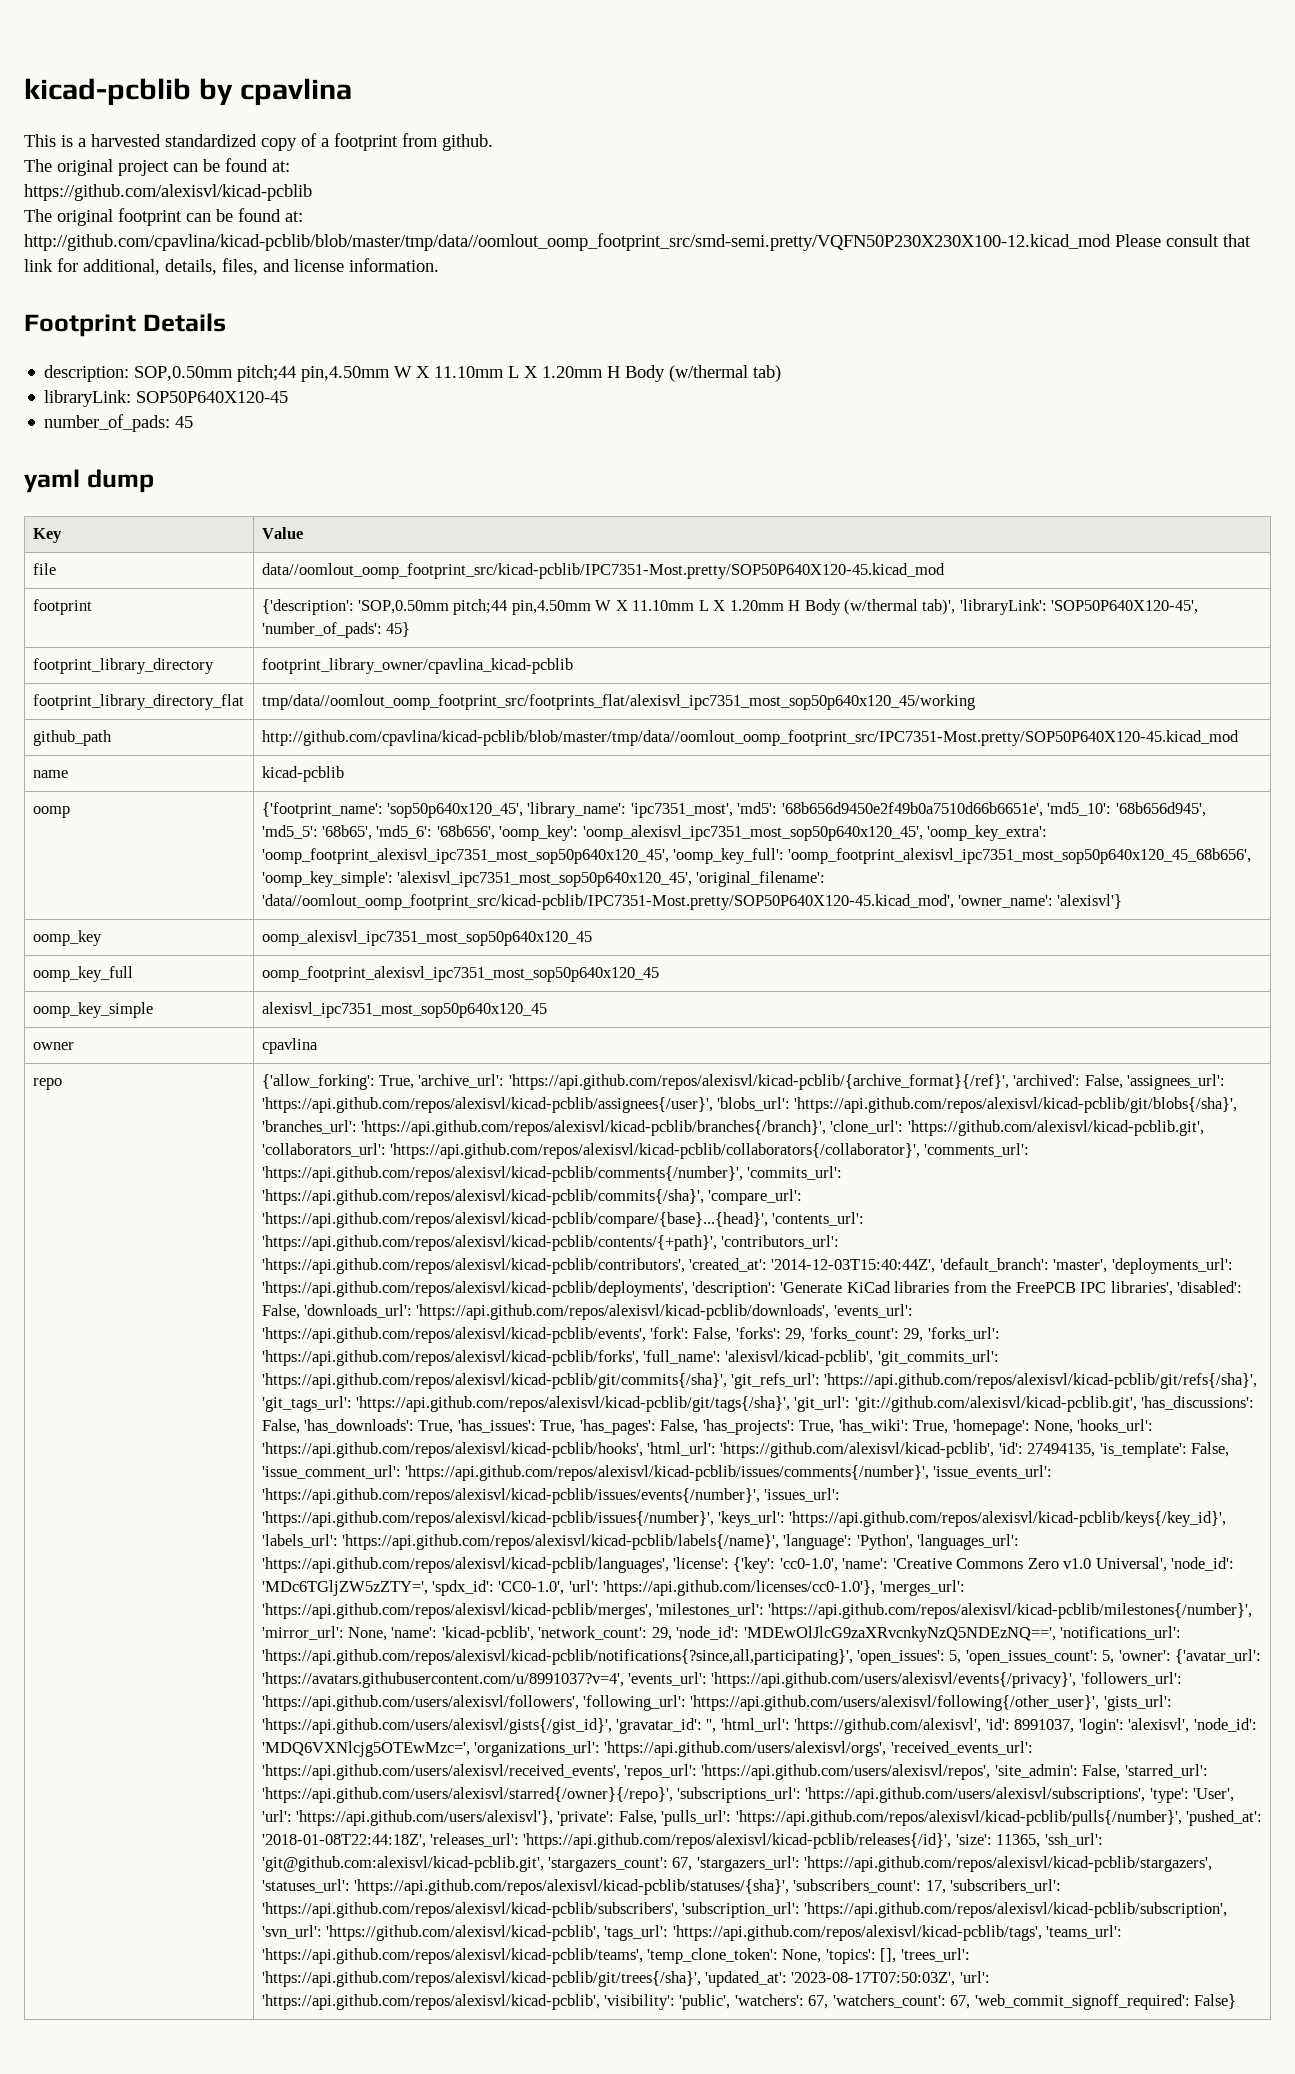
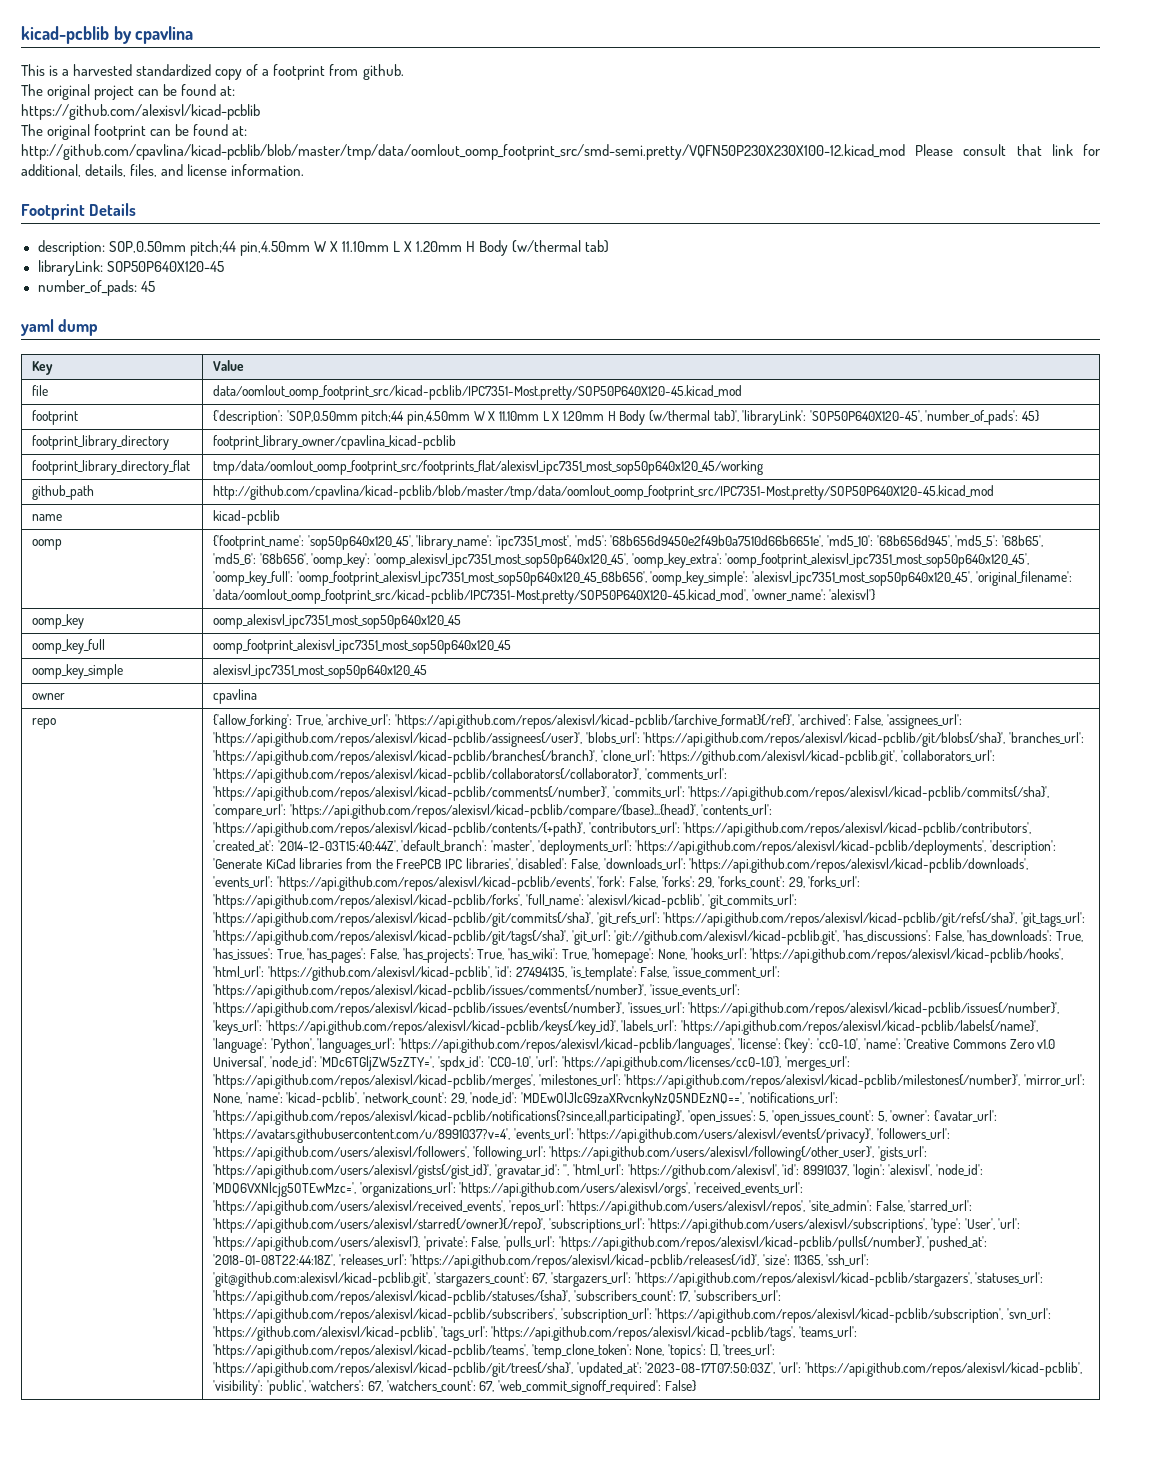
- The original footprint can be found at: http://github.com/cpavlina/kicad-pcblib/blob/master/tmp/data//oomlout_oomp_footprint_src/smd-semi.pretty/VQFN50P230X230X100-12.kicad_mod Please consult that link for additional, details, files, and license information.
+ The original footprint can be found at: http://github.com/cpavlina/kicad-pcblib/blob/master/tmp/data/oomlout_oomp_footprint_src/smd-semi.pretty/VQFN50P230X230X100-12.kicad_mod Please consult that link for additional, details, files, and license information.
- file | data//oomlout_oomp_footprint_src/kicad-pcblib/IPC7351-Most.pretty/SOP50P640X120-45.kicad_mod
+ file | data/oomlout_oomp_footprint_src/kicad-pcblib/IPC7351-Most.pretty/SOP50P640X120-45.kicad_mod
- footprint_library_directory_flat | tmp/data//oomlout_oomp_footprint_src/footprints_flat/alexisvl_ipc7351_most_sop50p640x120_45/working
+ footprint_library_directory_flat | tmp/data/oomlout_oomp_footprint_src/footprints_flat/alexisvl_ipc7351_most_sop50p640x120_45/working
- github_path | http://github.com/cpavlina/kicad-pcblib/blob/master/tmp/data//oomlout_oomp_footprint_src/IPC7351-Most.pretty/SOP50P640X120-45.kicad_mod
+ github_path | http://github.com/cpavlina/kicad-pcblib/blob/master/tmp/data/oomlout_oomp_footprint_src/IPC7351-Most.pretty/SOP50P640X120-45.kicad_mod
- oomp | {'footprint_name': 'sop50p640x120_45', 'library_name': 'ipc7351_most', 'md5': '68b656d9450e2f49b0a7510d66b6651e', 'md5_10': '68b656d945', 'md5_5': '68b65', 'md5_6': '68b656', 'oomp_key': 'oomp_alexisvl_ipc7351_most_sop50p640x120_45', 'oomp_key_extra': 'oomp_footprint_alexisvl_ipc7351_most_sop50p640x120_45', 'oomp_key_full': 'oomp_footprint_alexisvl_ipc7351_most_sop50p640x120_45_68b656', 'oomp_key_simple': 'alexisvl_ipc7351_most_sop50p640x120_45', 'original_filename': 'data//oomlout_oomp_footprint_src/kicad-pcblib/IPC7351-Most.pretty/SOP50P640X120-45.kicad_mod', 'owner_name': 'alexisvl'}
+ oomp | {'footprint_name': 'sop50p640x120_45', 'library_name': 'ipc7351_most', 'md5': '68b656d9450e2f49b0a7510d66b6651e', 'md5_10': '68b656d945', 'md5_5': '68b65', 'md5_6': '68b656', 'oomp_key': 'oomp_alexisvl_ipc7351_most_sop50p640x120_45', 'oomp_key_extra': 'oomp_footprint_alexisvl_ipc7351_most_sop50p640x120_45', 'oomp_key_full': 'oomp_footprint_alexisvl_ipc7351_most_sop50p640x120_45_68b656', 'oomp_key_simple': 'alexisvl_ipc7351_most_sop50p640x120_45', 'original_filename': 'data/oomlout_oomp_footprint_src/kicad-pcblib/IPC7351-Most.pretty/SOP50P640X120-45.kicad_mod', 'owner_name': 'alexisvl'}

